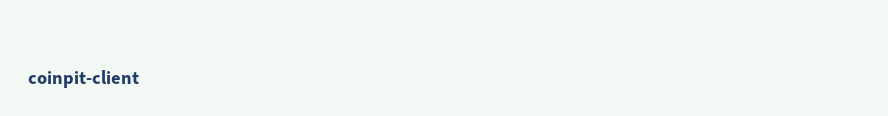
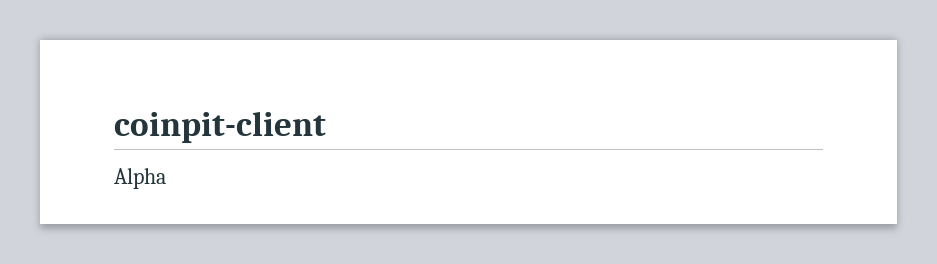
+ Alpha

